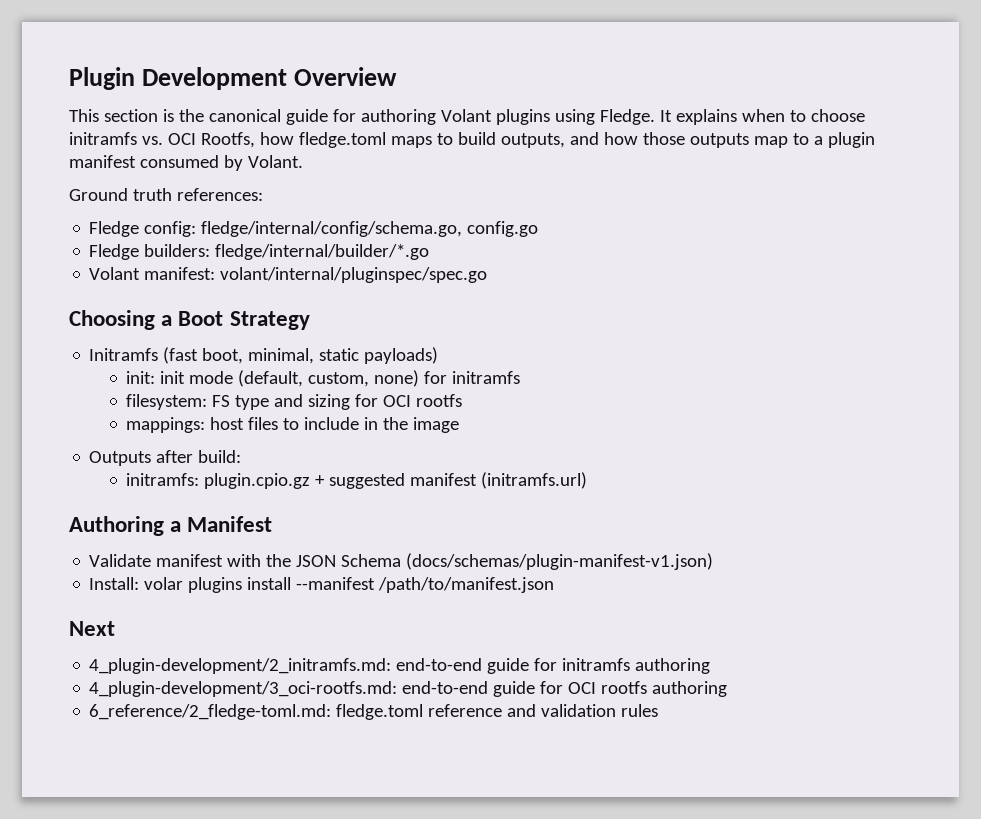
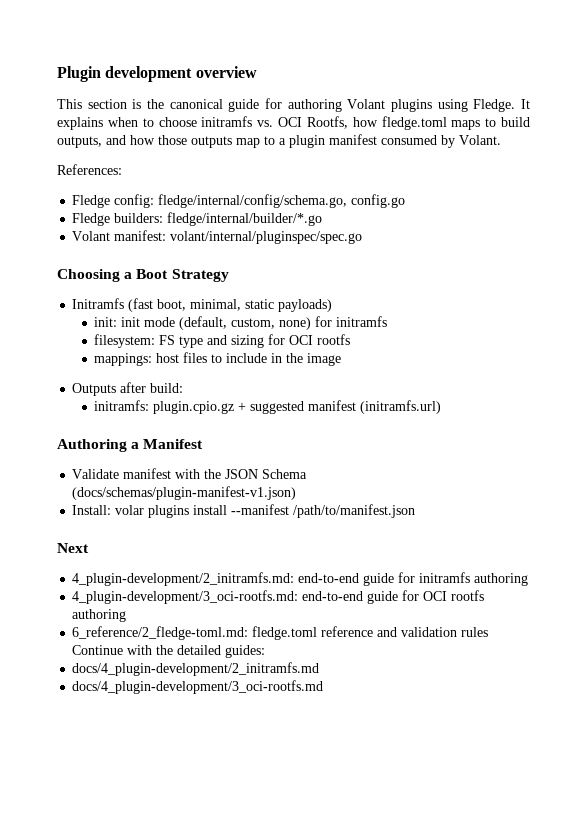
- Plugin Development Overview
+ Plugin development overview
- Ground truth references:
+ References:
- 6_reference/2_fledge-toml.md: fledge.toml reference and validation rules
+ 6_reference/2_fledge-toml.md: fledge.toml reference and validation rules Continue with the detailed guides:
+ docs/4_plugin-development/2_initramfs.md
+ docs/4_plugin-development/3_oci-rootfs.md

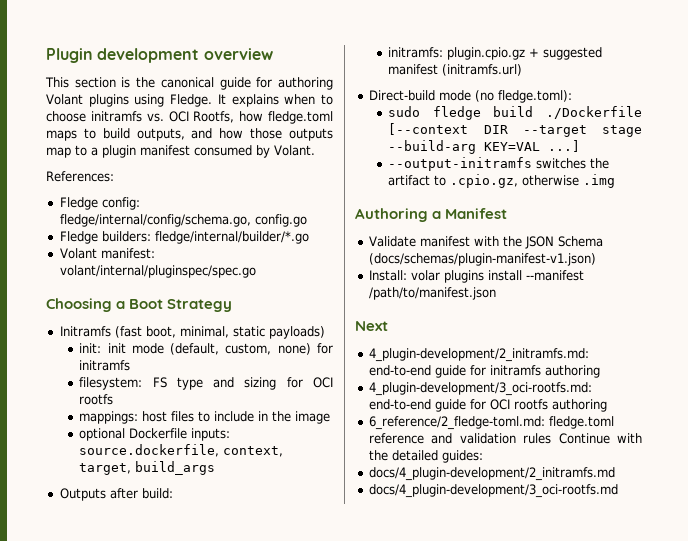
+ optional Dockerfile inputs: source.dockerfile, context, target, build_args
+ Direct-build mode (no fledge.toml):
+ sudo fledge build ./Dockerfile [--context DIR --target stage --build-arg KEY=VAL ...]
+ --output-initramfs switches the artifact to .cpio.gz, otherwise .img

